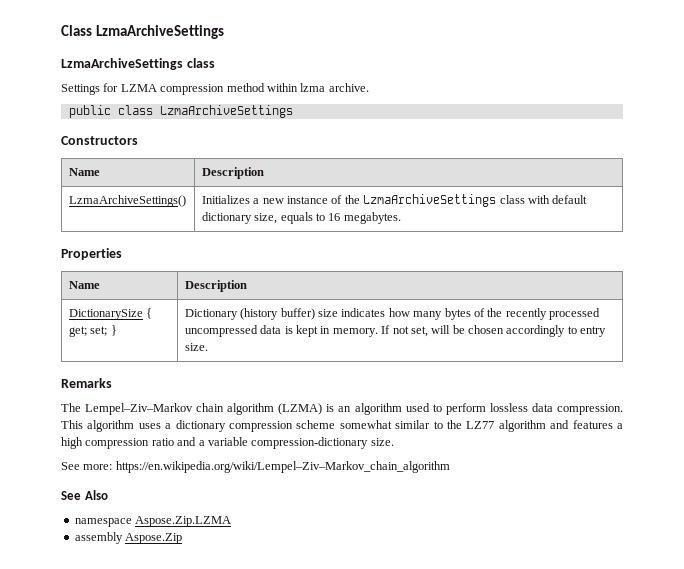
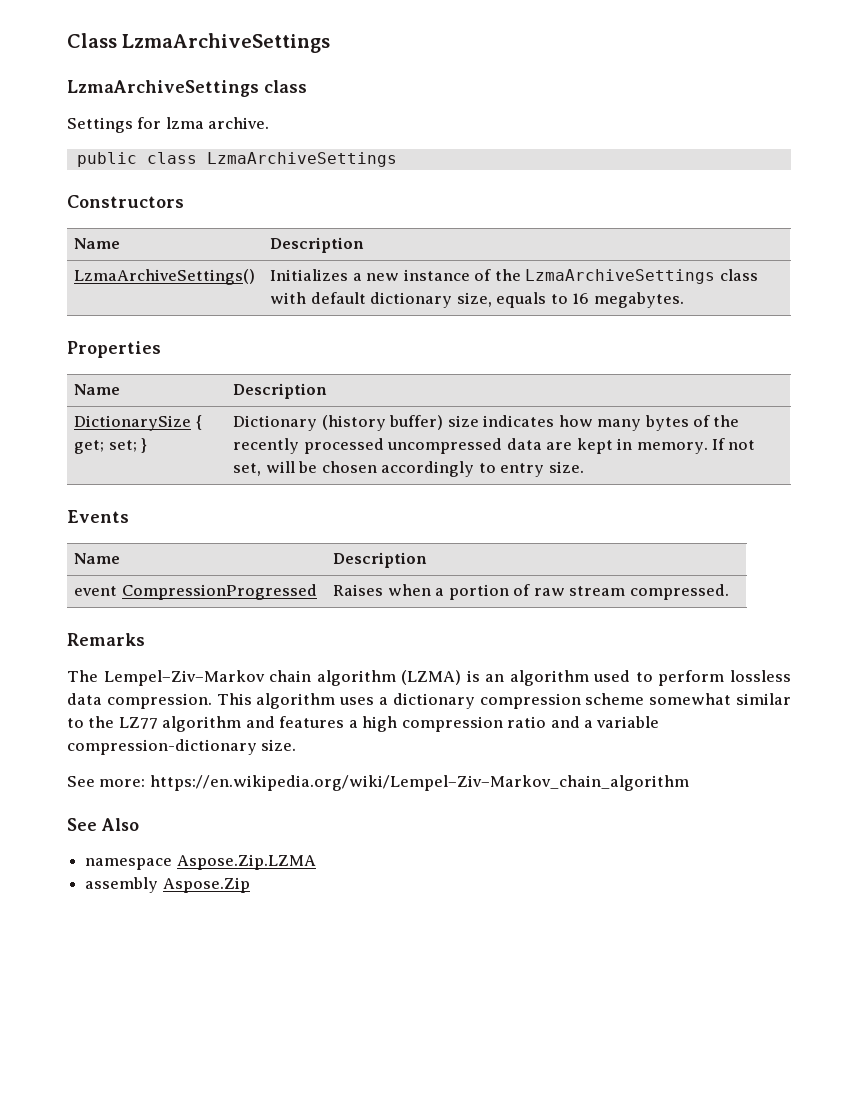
- Settings for LZMA compression method within lzma archive.
+ Settings for lzma archive.
- DictionarySize { get; set; } | Dictionary (history buffer) size indicates how many bytes of the recently processed uncompressed data is kept in memory. If not set, will be chosen accordingly to entry size.
+ DictionarySize { get; set; } | Dictionary (history buffer) size indicates how many bytes of the recently processed uncompressed data are kept in memory. If not set, will be chosen accordingly to entry size.
+ Events
+ Name | Description
+ event CompressionProgressed | Raises when a portion of raw stream compressed.

